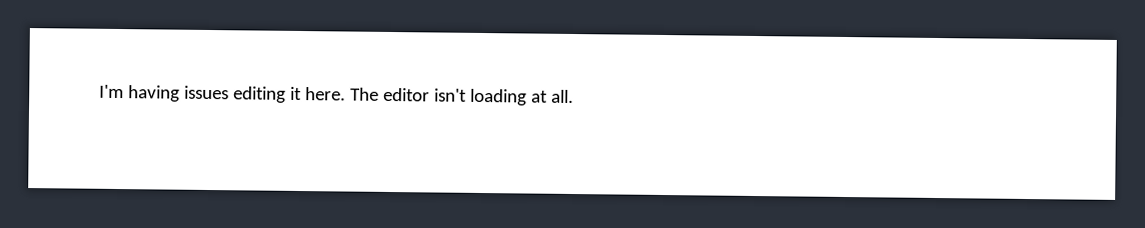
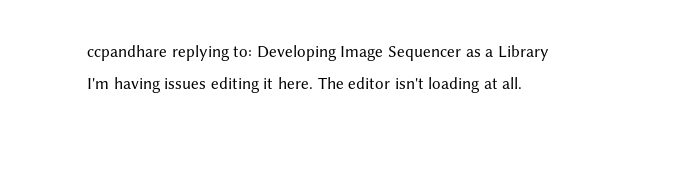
+ ccpandhare replying to: Developing Image Sequencer as a Library

